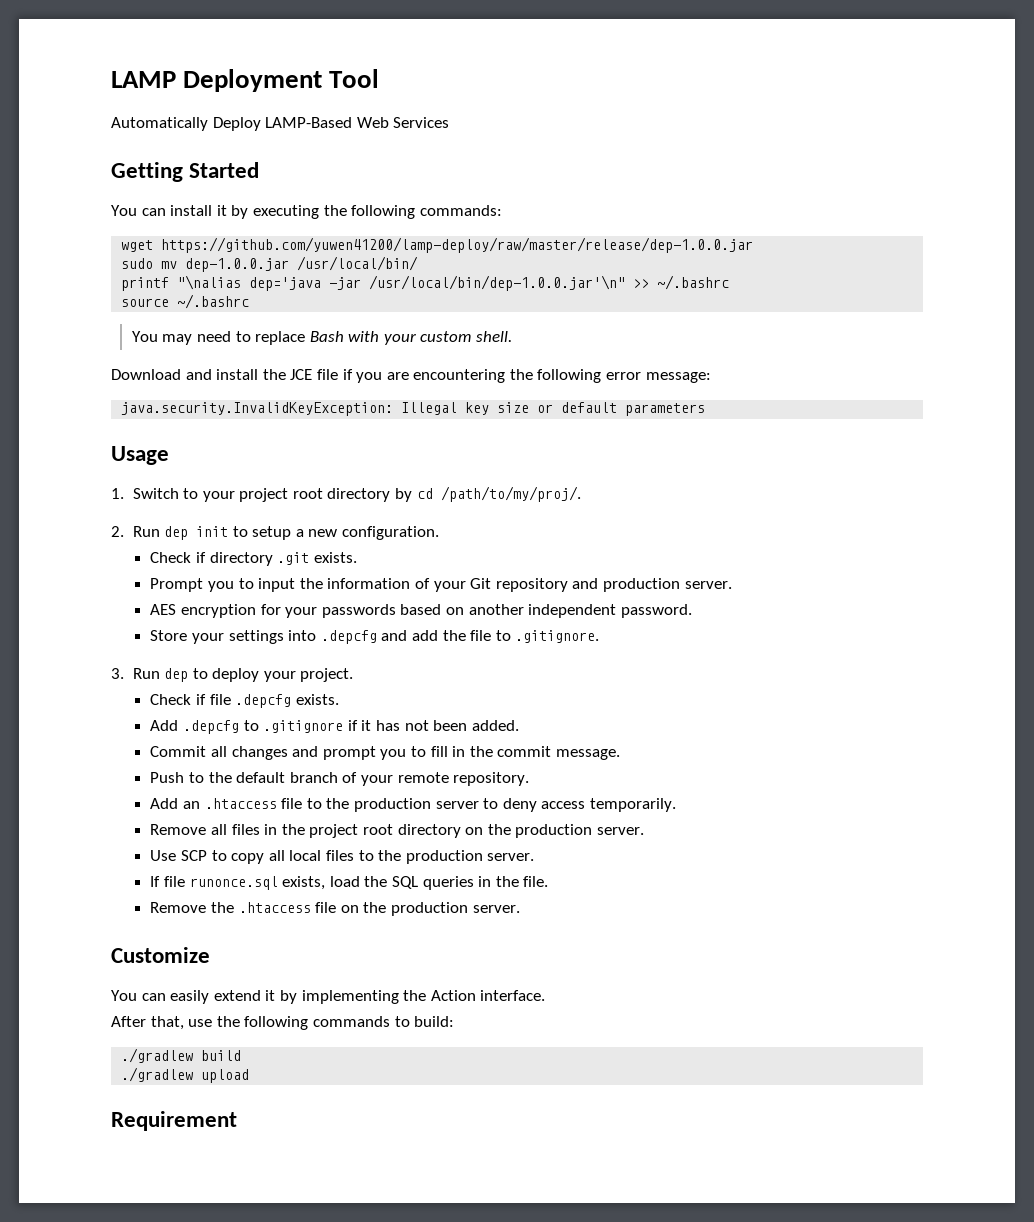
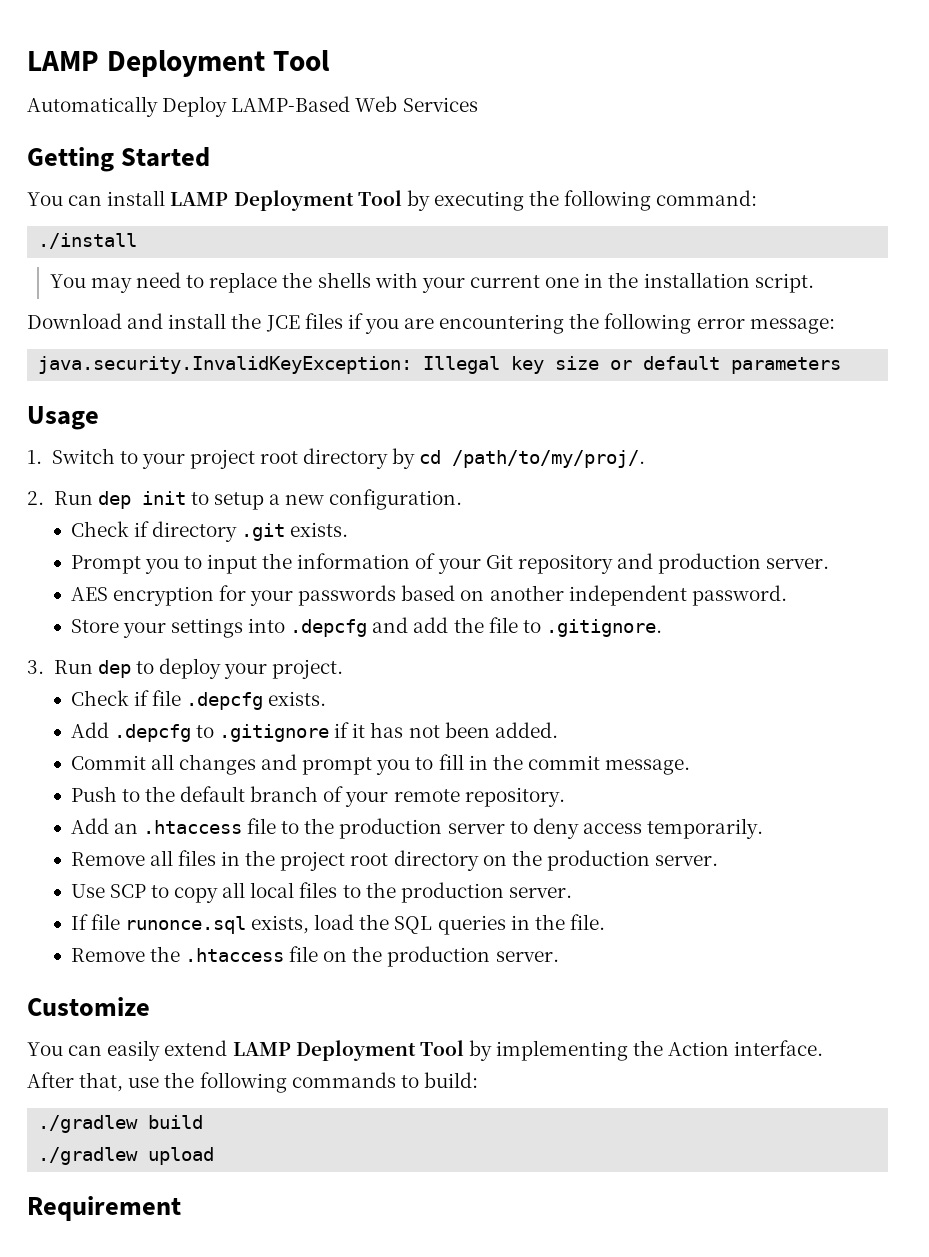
- You can install it by executing the following commands:
- wget https://github.com/yuwen41200/lamp-deploy/raw/master/release/dep-1.0.0.jar
- sudo mv dep-1.0.0.jar /usr/local/bin/
- printf "\nalias dep='java -jar /usr/local/bin/dep-1.0.0.jar'\n" >> ~/.bashrc
- source ~/.bashrc
+ You can install LAMP Deployment Tool by executing the following command:
+ ./install
- You may need to replace Bash with your custom shell.
+ You may need to replace the shells with your current one in the installation script.
- Download and install the JCE file if you are encountering the following error message:
+ Download and install the JCE files if you are encountering the following error message:
- You can easily extend it by implementing the Action interface.
+ You can easily extend LAMP Deployment Tool by implementing the Action interface.

